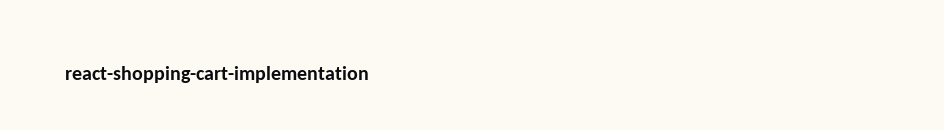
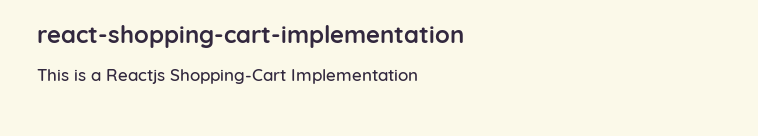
+ This is a Reactjs Shopping-Cart Implementation

